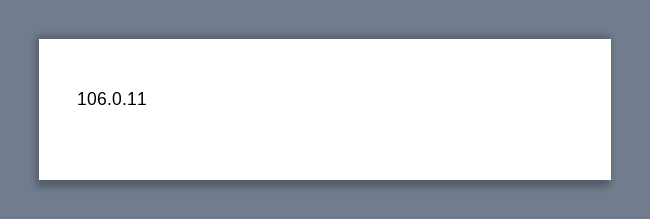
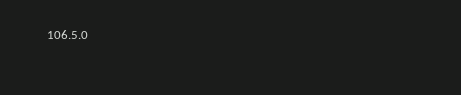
- 106.0.11
+ 106.5.0

